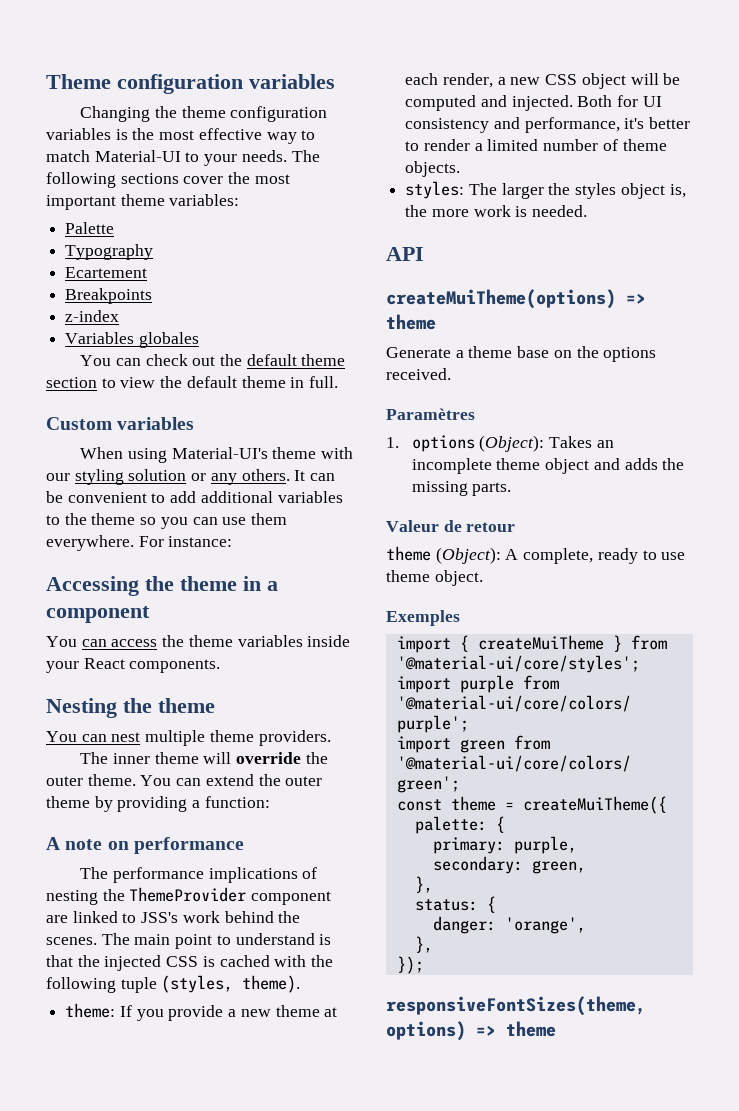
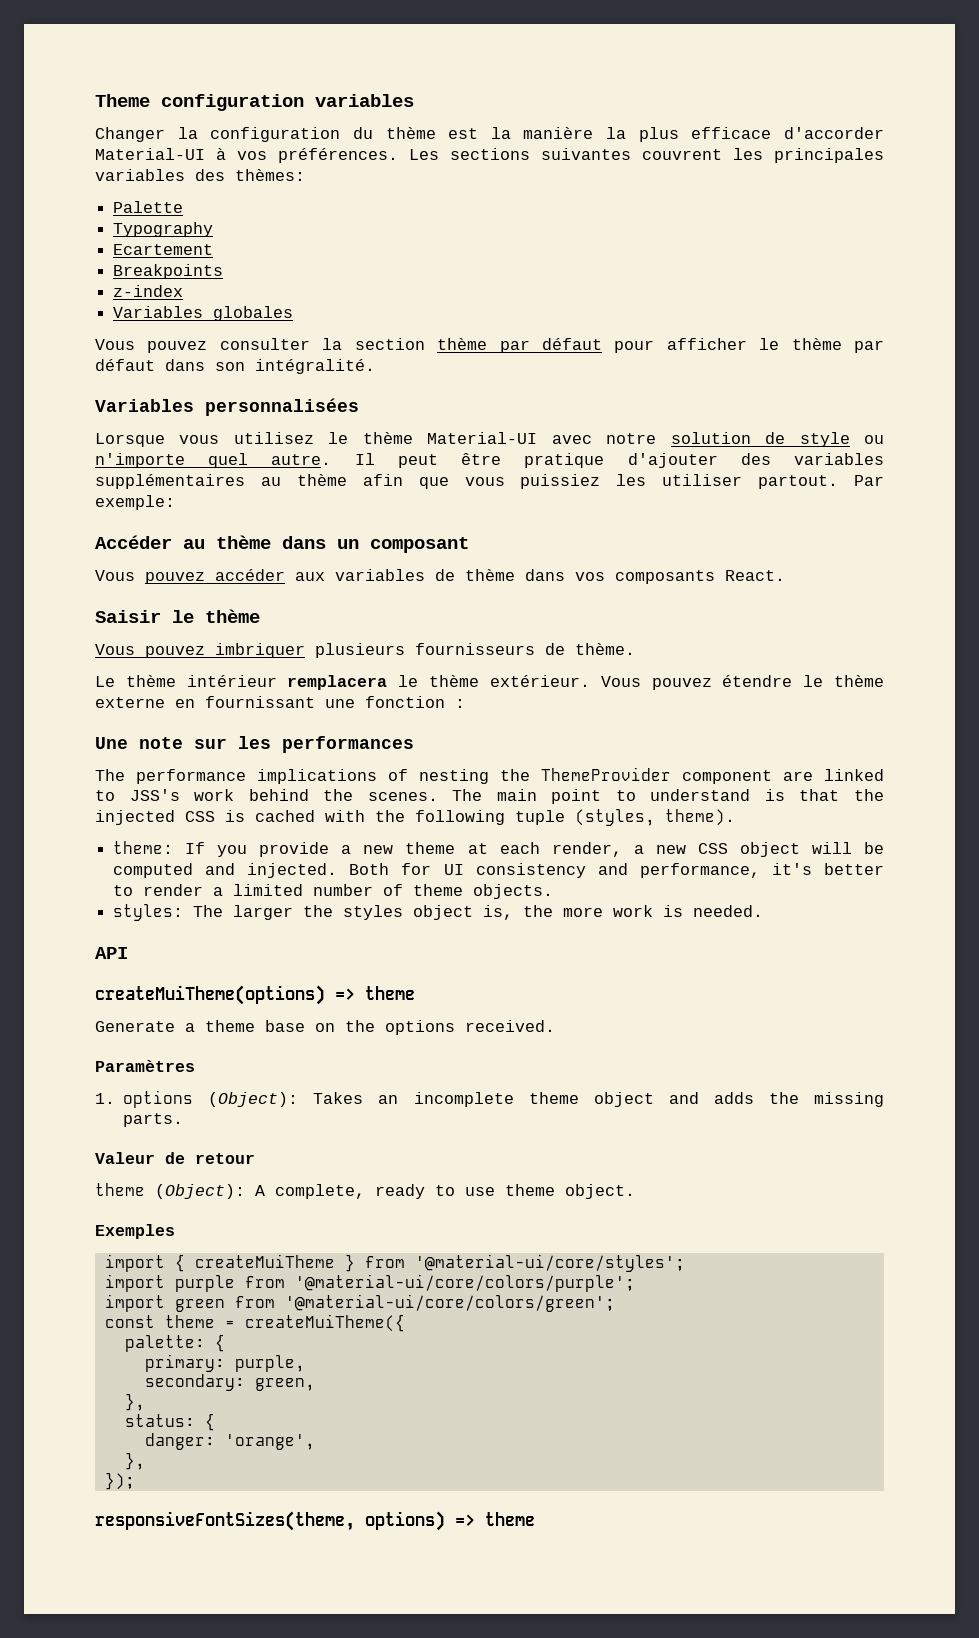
- Changing the theme configuration variables is the most effective way to match Material-UI to your needs. The following sections cover the most important theme variables:
+ Changer la configuration du thème est la manière la plus efficace d'accorder Material-UI à vos préférences. Les sections suivantes couvrent les principales variables des thèmes:
- You can check out the default theme section to view the default theme in full.
- Custom variables
- When using Material-UI's theme with our styling solution or any others. It can be convenient to add additional variables to the theme so you can use them everywhere. For instance:
- Accessing the theme in a component
- You can access the theme variables inside your React components.
- Nesting the theme
- You can nest multiple theme providers.
- The inner theme will override the outer theme. You can extend the outer theme by providing a function:
- A note on performance
+ Vous pouvez consulter la section thème par défaut pour afficher le thème par défaut dans son intégralité.
+ Variables personnalisées
+ Lorsque vous utilisez le thème Material-UI avec notre solution de style ou n'importe quel autre. Il peut être pratique d'ajouter des variables supplémentaires au thème afin que vous puissiez les utiliser partout. Par exemple:
+ Accéder au thème dans un composant
+ Vous pouvez accéder aux variables de thème dans vos composants React.
+ Saisir le thème
+ Vous pouvez imbriquer plusieurs fournisseurs de thème.
+ Le thème intérieur remplacera le thème extérieur. Vous pouvez étendre le thème externe en fournissant une fonction :
+ Une note sur les performances

